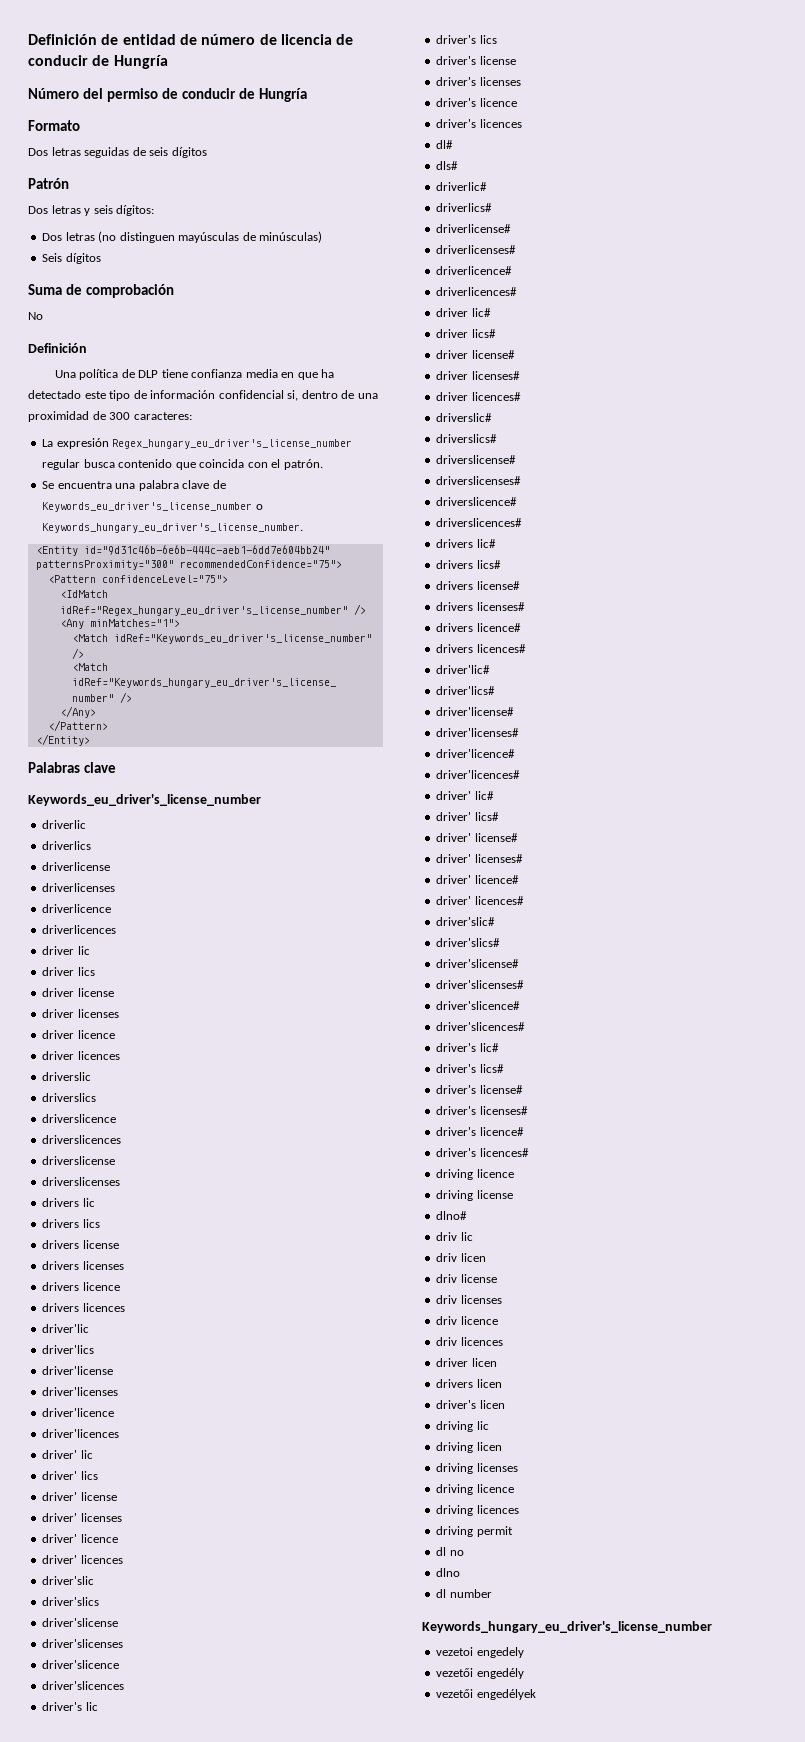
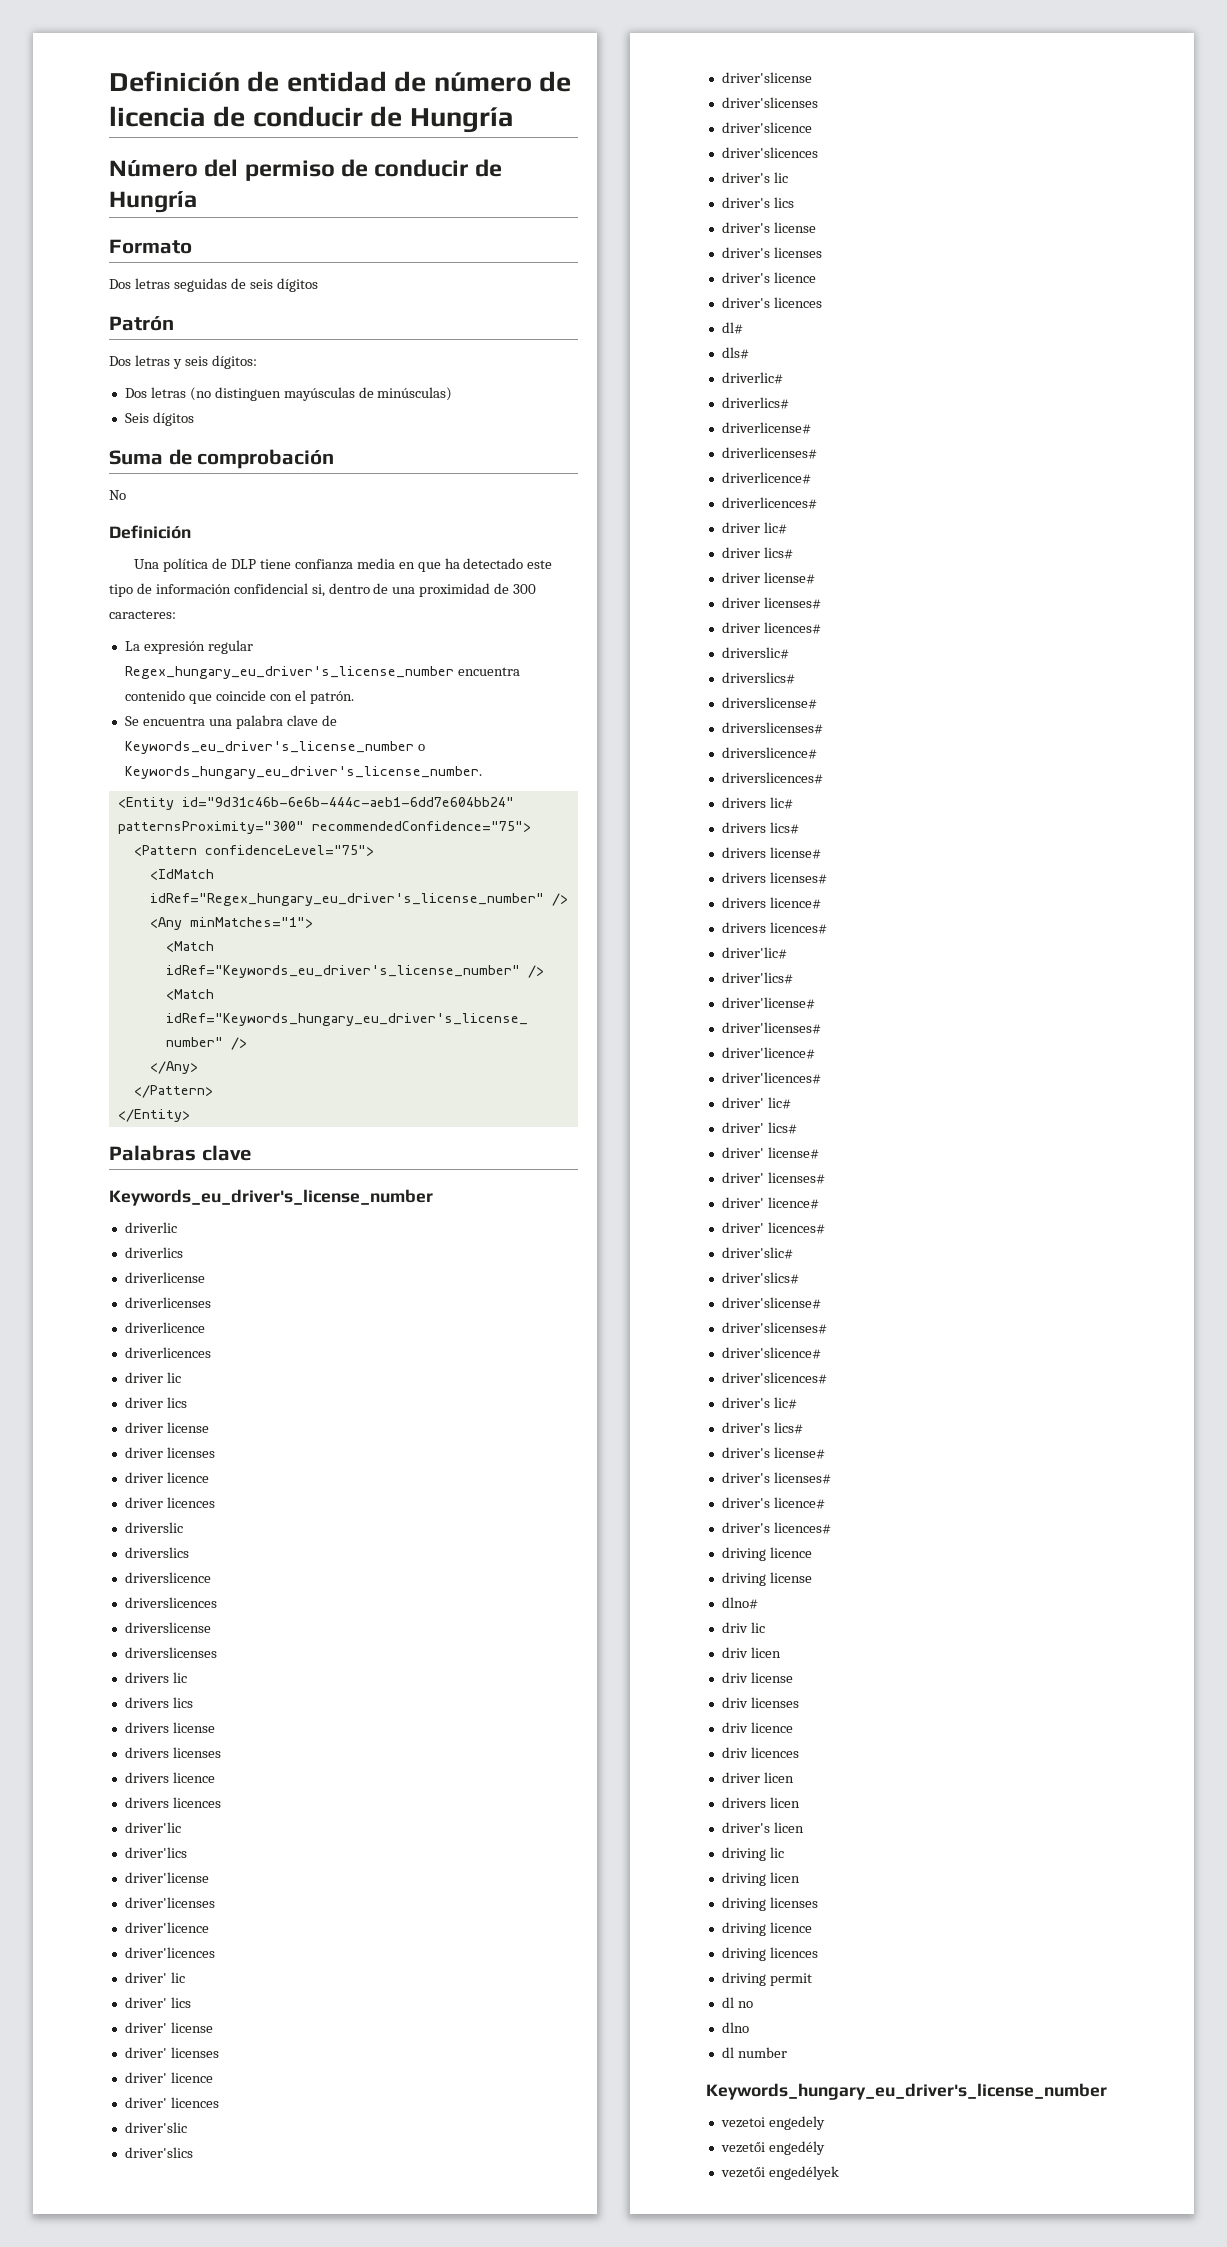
- La expresión Regex_hungary_eu_driver's_license_number regular busca contenido que coincida con el patrón.
+ La expresión regular Regex_hungary_eu_driver's_license_number encuentra contenido que coincide con el patrón.

